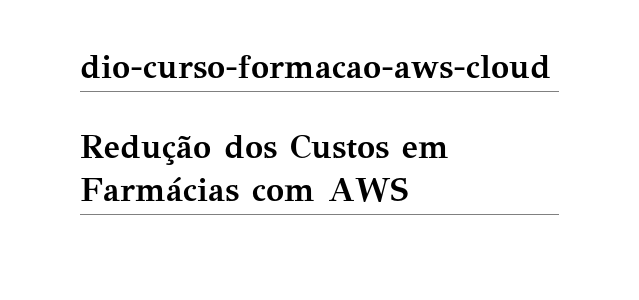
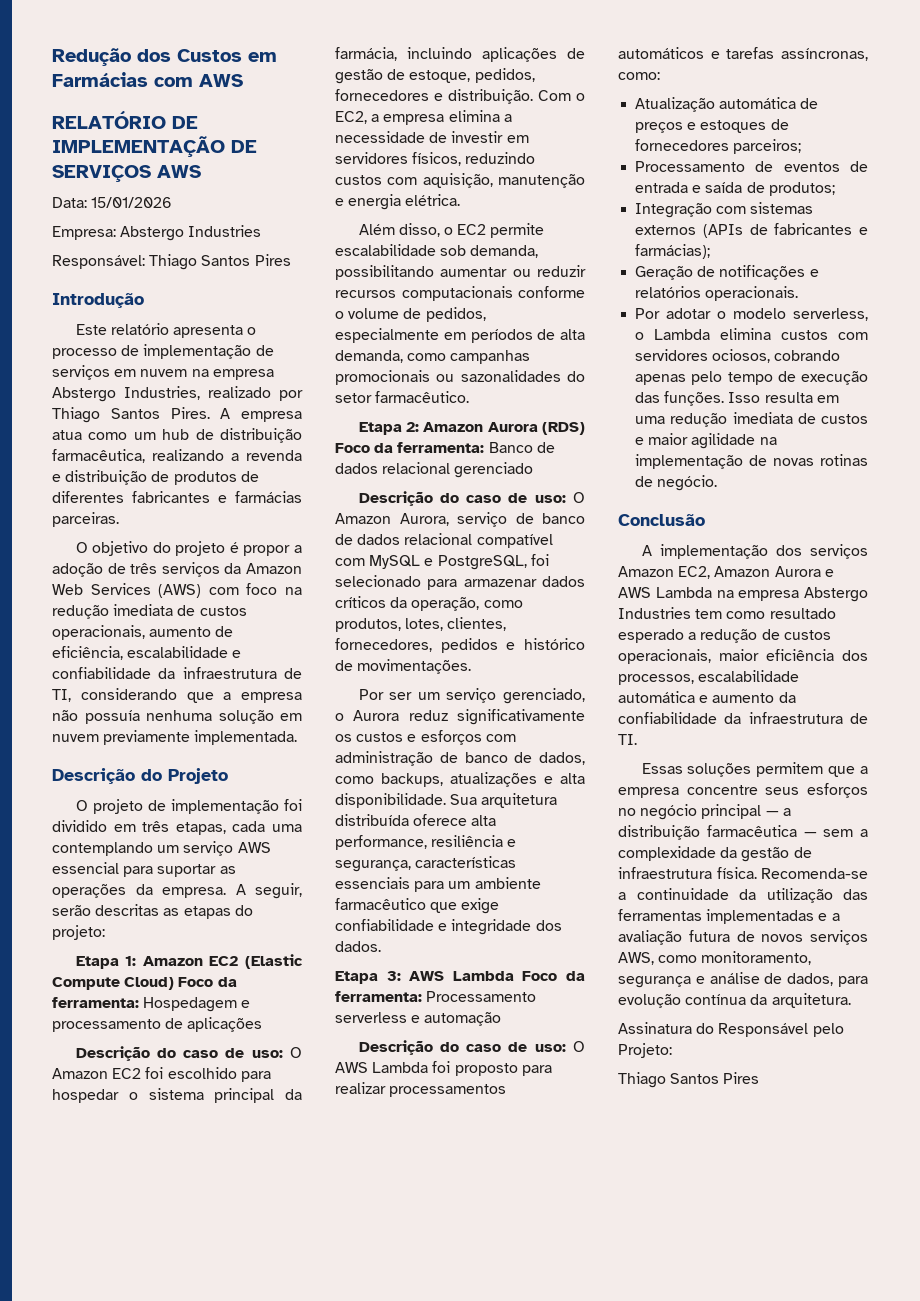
- dio-curso-formacao-aws-cloud
+ RELATÓRIO DE IMPLEMENTAÇÃO DE SERVIÇOS AWS
+ Data: 15/01/2026
+ Empresa: Abstergo Industries
+ Responsável: Thiago Santos Pires
+ Introdução
+ Este relatório apresenta o processo de implementação de serviços em nuvem na empresa Abstergo Industries, realizado por Thiago Santos Pires. A empresa atua como um hub de distribuição farmacêutica, realizando a revenda e distribuição de produtos de diferentes fabricantes e farmácias parceiras.
+ O objetivo do projeto é propor a adoção de três serviços da Amazon Web Services (AWS) com foco na redução imediata de custos operacionais, aumento de eficiência, escalabilidade e confiabilidade da infraestrutura de TI, considerando que a empresa não possuía nenhuma solução em nuvem previamente implementada.
+ Descrição do Projeto
+ O projeto de implementação foi dividido em três etapas, cada uma contemplando um serviço AWS essencial para suportar as operações da empresa. A seguir, serão descritas as etapas do projeto:
+ Etapa 1: Amazon EC2 (Elastic Compute Cloud) Foco da ferramenta: Hospedagem e processamento de aplicações
+ Descrição do caso de uso: O Amazon EC2 foi escolhido para hospedar o sistema principal da farmácia, incluindo aplicações de gestão de estoque, pedidos, fornecedores e distribuição. Com o EC2, a empresa elimina a necessidade de investir em servidores físicos, reduzindo custos com aquisição, manutenção e energia elétrica.
+ Além disso, o EC2 permite escalabilidade sob demanda, possibilitando aumentar ou reduzir recursos computacionais conforme o volume de pedidos, especialmente em períodos de alta demanda, como campanhas promocionais ou sazonalidades do setor farmacêutico.
+ Etapa 2: Amazon Aurora (RDS) Foco da ferramenta: Banco de dados relacional gerenciado
+ Descrição do caso de uso: O Amazon Aurora, serviço de banco de dados relacional compatível com MySQL e PostgreSQL, foi selecionado para armazenar dados críticos da operação, como produtos, lotes, clientes, fornecedores, pedidos e histórico de movimentações.
+ Por ser um serviço gerenciado, o Aurora reduz significativamente os custos e esforços com administração de banco de dados, como backups, atualizações e alta disponibilidade. Sua arquitetura distribuída oferece alta performance, resiliência e segurança, características essenciais para um ambiente farmacêutico que exige confiabilidade e integridade dos dados.
+ Etapa 3: AWS Lambda Foco da ferramenta: Processamento serverless e automação
+ Descrição do caso de uso: O AWS Lambda foi proposto para realizar processamentos automáticos e tarefas assíncronas, como:
+ Atualização automática de preços e estoques de fornecedores parceiros;
+ Processamento de eventos de entrada e saída de produtos;
+ Integração com sistemas externos (APIs de fabricantes e farmácias);
+ Geração de notificações e relatórios operacionais.
+ Por adotar o modelo serverless, o Lambda elimina custos com servidores ociosos, cobrando apenas pelo tempo de execução das funções. Isso resulta em uma redução imediata de custos e maior agilidade na implementação de novas rotinas de negócio.
+ Conclusão
+ A implementação dos serviços Amazon EC2, Amazon Aurora e AWS Lambda na empresa Abstergo Industries tem como resultado esperado a redução de custos operacionais, maior eficiência dos processos, escalabilidade automática e aumento da confiabilidade da infraestrutura de TI.
+ Essas soluções permitem que a empresa concentre seus esforços no negócio principal — a distribuição farmacêutica — sem a complexidade da gestão de infraestrutura física. Recomenda-se a continuidade da utilização das ferramentas implementadas e a avaliação futura de novos serviços AWS, como monitoramento, segurança e análise de dados, para evolução contínua da arquitetura.
+ Assinatura do Responsável pelo Projeto:
+ Thiago Santos Pires

